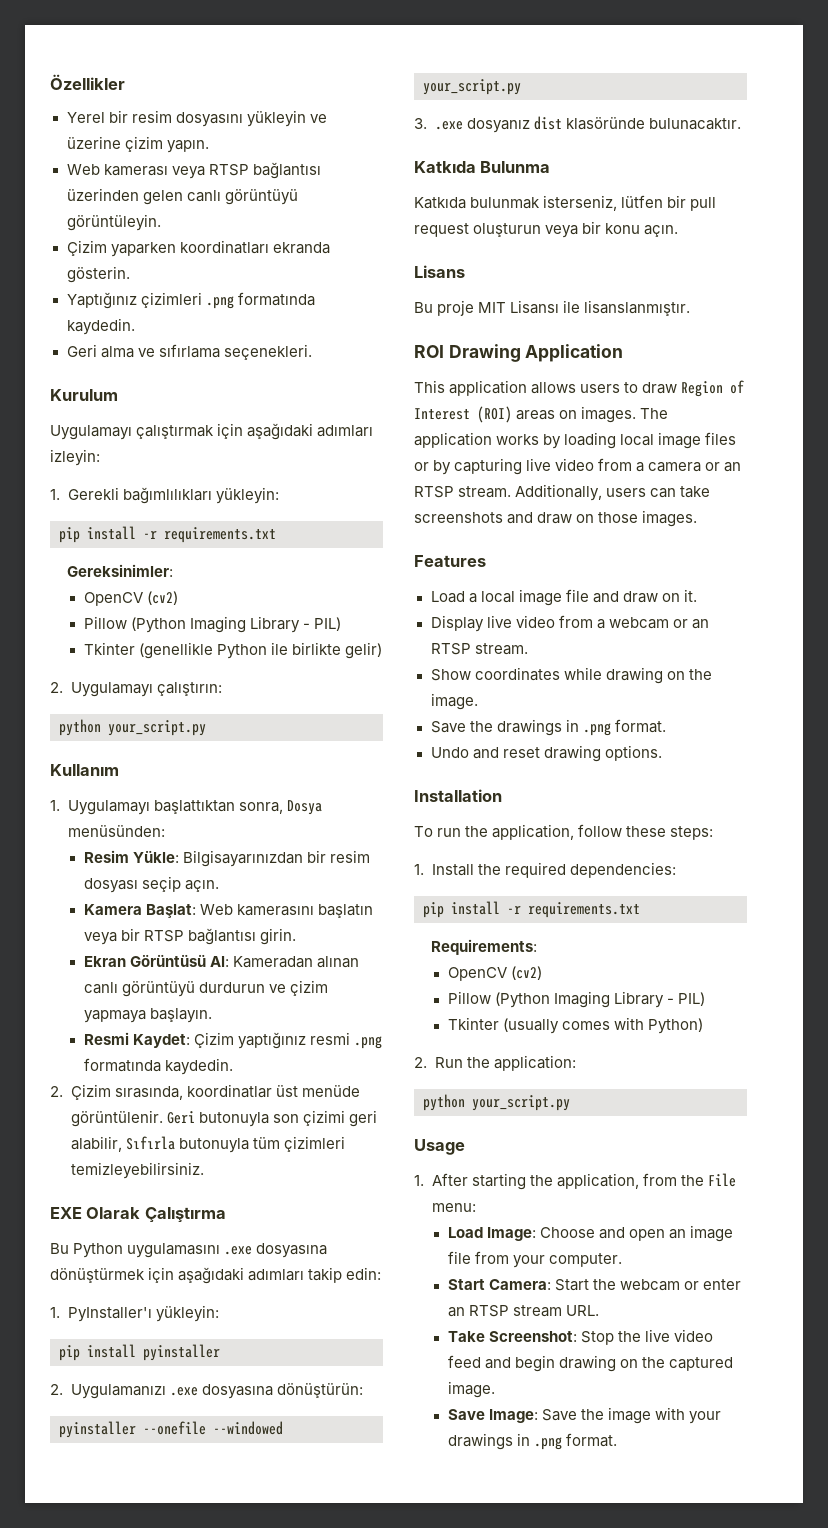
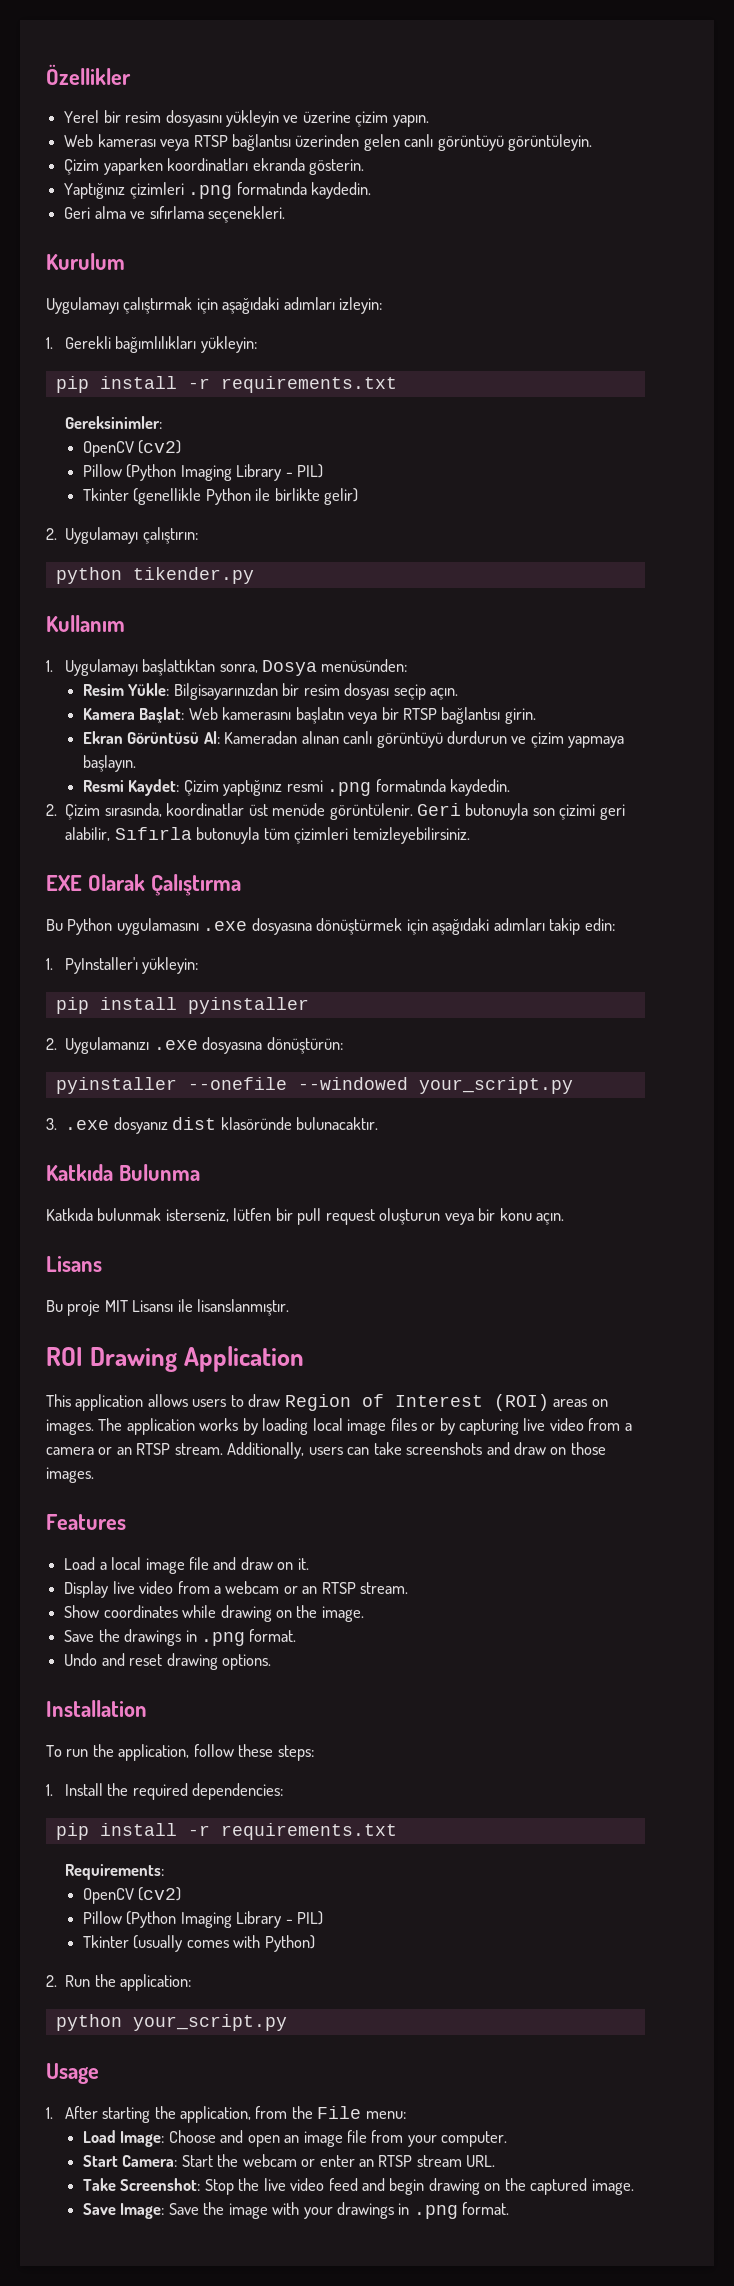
  2. Uygulamayı çalıştırın:
- python your_script.py
+ python tikender.py

